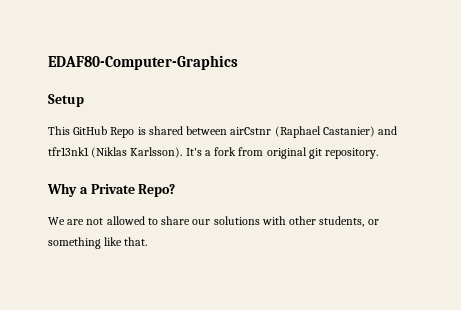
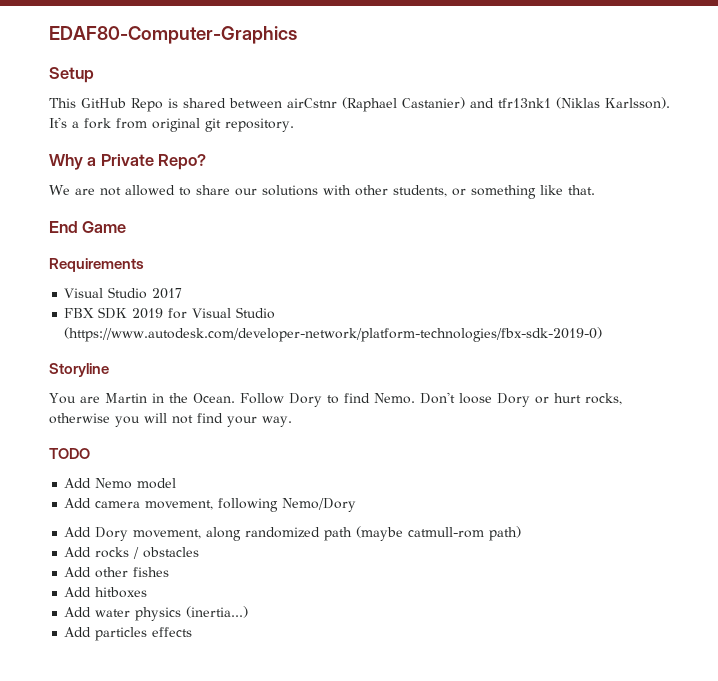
+ End Game
+ Requirements
+ Visual Studio 2017
+ FBX SDK 2019 for Visual Studio (https://www.autodesk.com/developer-network/platform-technologies/fbx-sdk-2019-0)
+ Storyline
+ You are Martin in the Ocean. Follow Dory to find Nemo. Don't loose Dory or hurt rocks, otherwise you will not find your way.
+ TODO
+ Add Nemo model
+ Add camera movement, following Nemo/Dory
+ Add Dory movement, along randomized path (maybe catmull-rom path)
+ Add rocks / obstacles
+ Add other fishes
+ Add hitboxes
+ Add water physics (inertia...)
+ Add particles effects

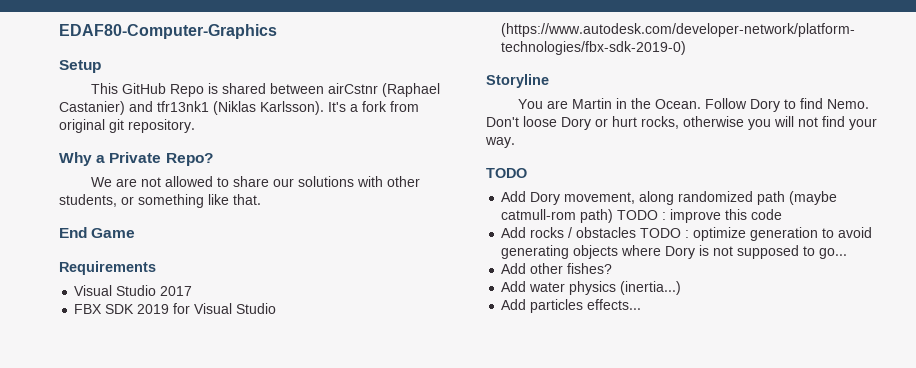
- Add Nemo model
- Add camera movement, following Nemo/Dory
- Add Dory movement, along randomized path (maybe catmull-rom path)
+ Add Dory movement, along randomized path (maybe catmull-rom path) TODO : improve this code
- Add rocks / obstacles
+ Add rocks / obstacles TODO : optimize generation to avoid generating objects where Dory is not supposed to go...
- Add other fishes
- Add hitboxes
+ Add other fishes?
- Add particles effects
+ Add particles effects...

